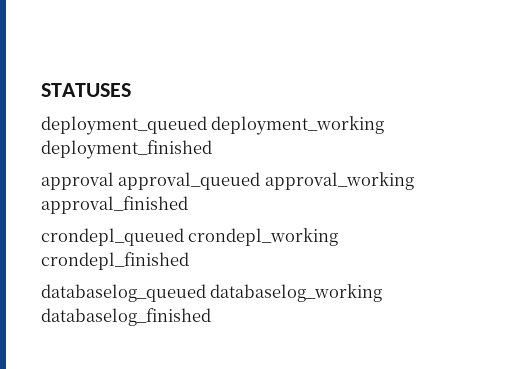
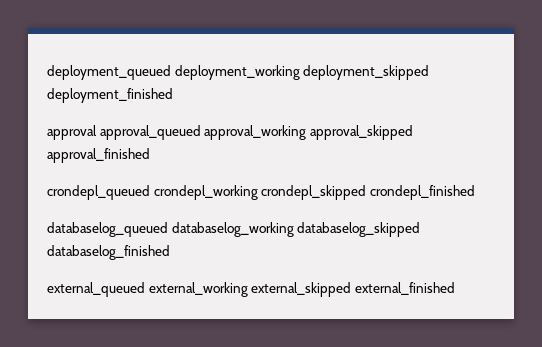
- STATUSES
- deployment_queued deployment_working deployment_finished
+ deployment_queued deployment_working deployment_skipped deployment_finished
- approval approval_queued approval_working approval_finished
+ approval approval_queued approval_working approval_skipped approval_finished
- crondepl_queued crondepl_working crondepl_finished
+ crondepl_queued crondepl_working crondepl_skipped crondepl_finished
- databaselog_queued databaselog_working databaselog_finished
+ databaselog_queued databaselog_working databaselog_skipped databaselog_finished
+ external_queued external_working external_skipped external_finished

